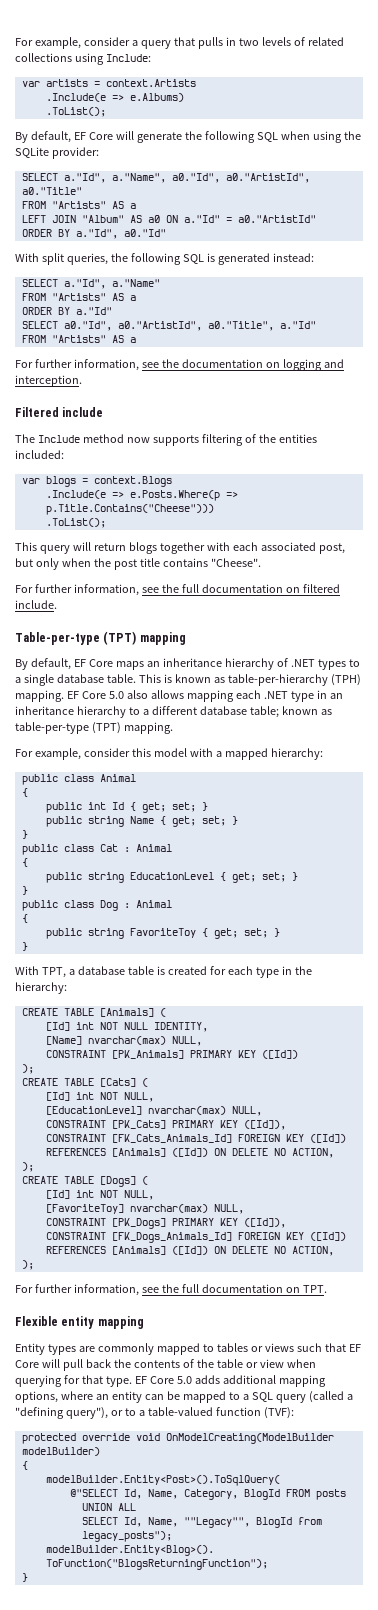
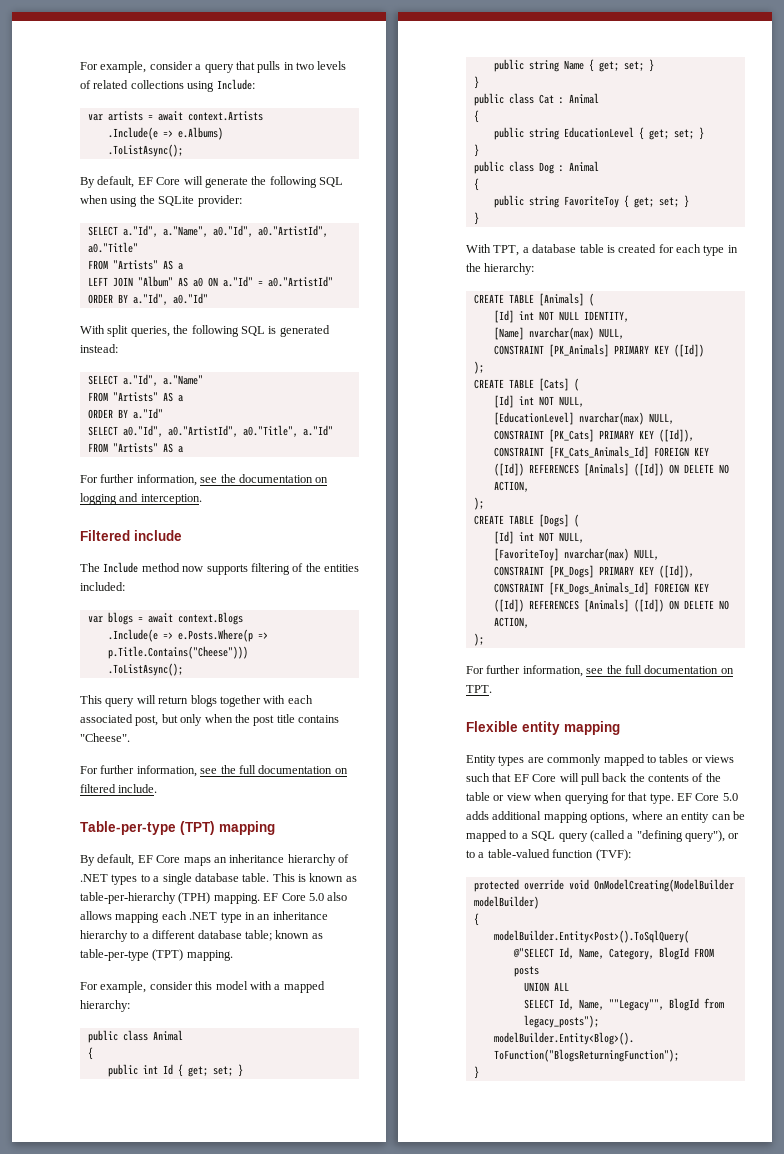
- var artists = context.Artists
+ var artists = await context.Artists
  .Include(e => e.Albums)
- .ToList();
+ .ToListAsync();
- var blogs = context.Blogs
+ var blogs = await context.Blogs
  .Include(e => e.Posts.Where(p => p.Title.Contains("Cheese")))
- .ToList();
+ .ToListAsync();

